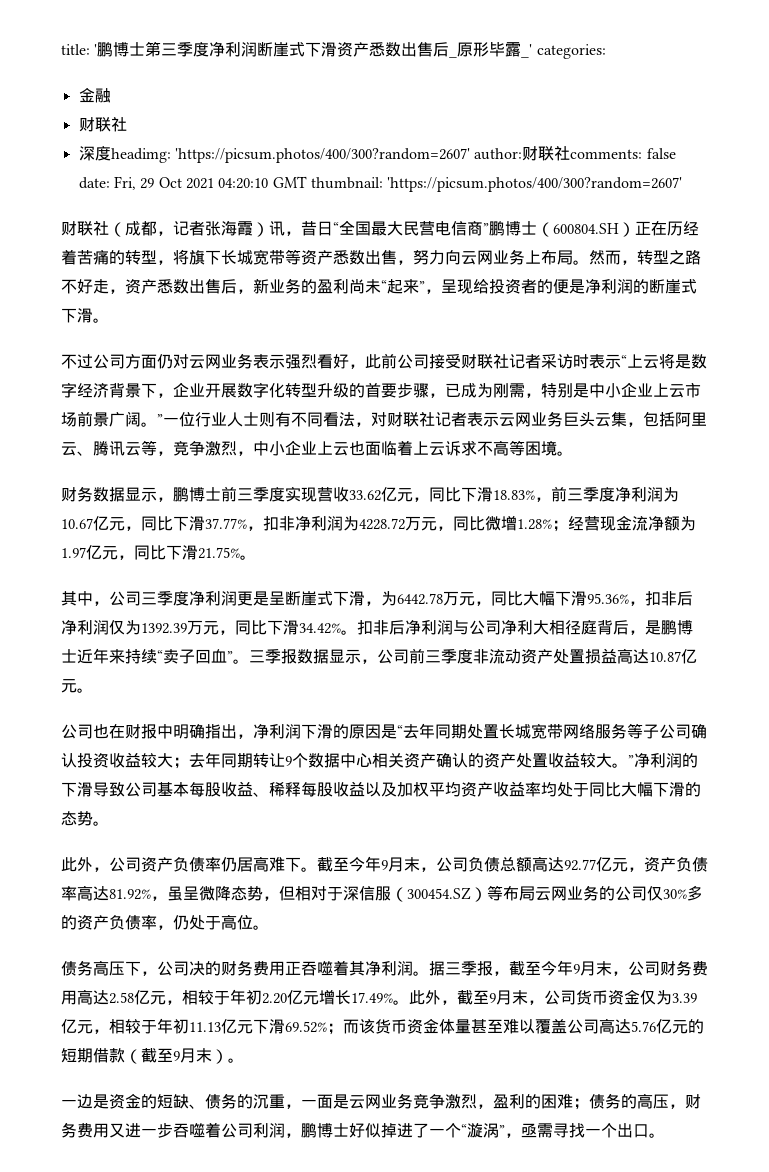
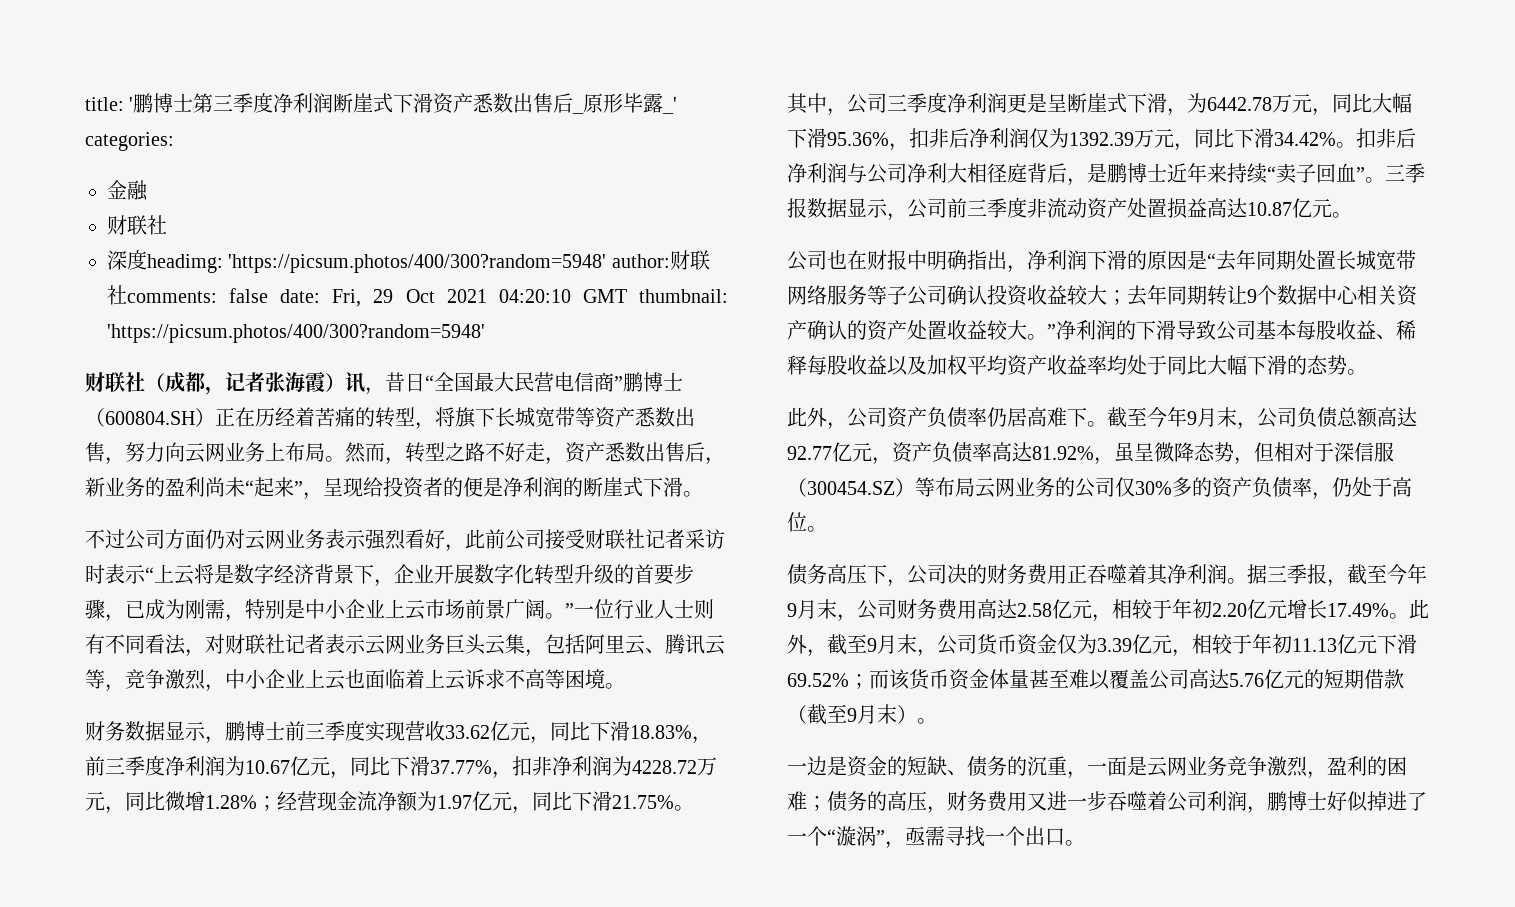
- 深度headimg: 'https://picsum.photos/400/300?random=2607' author:财联社comments: false date: Fri, 29 Oct 2021 04:20:10 GMT thumbnail: 'https://picsum.photos/400/300?random=2607'
+ 深度headimg: 'https://picsum.photos/400/300?random=5948' author:财联社comments: false date: Fri, 29 Oct 2021 04:20:10 GMT thumbnail: 'https://picsum.photos/400/300?random=5948'

